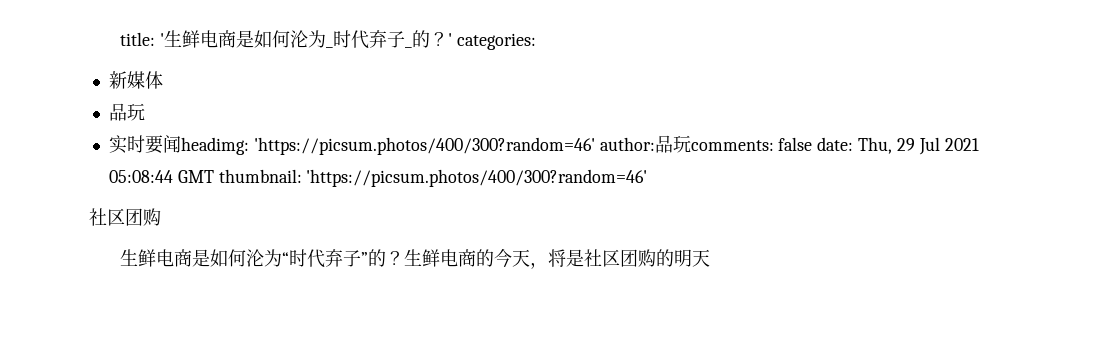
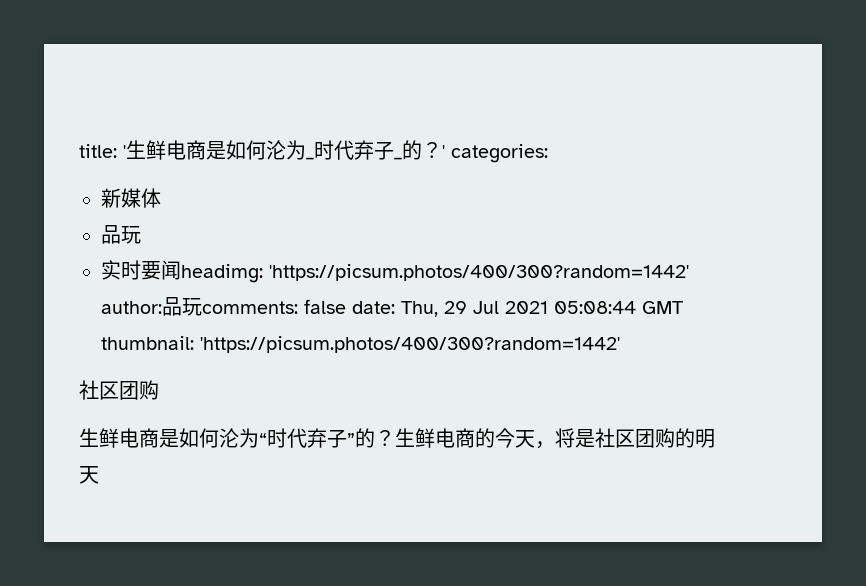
- 实时要闻headimg: 'https://picsum.photos/400/300?random=46' author:品玩comments: false date: Thu, 29 Jul 2021 05:08:44 GMT thumbnail: 'https://picsum.photos/400/300?random=46'
+ 实时要闻headimg: 'https://picsum.photos/400/300?random=1442' author:品玩comments: false date: Thu, 29 Jul 2021 05:08:44 GMT thumbnail: 'https://picsum.photos/400/300?random=1442'

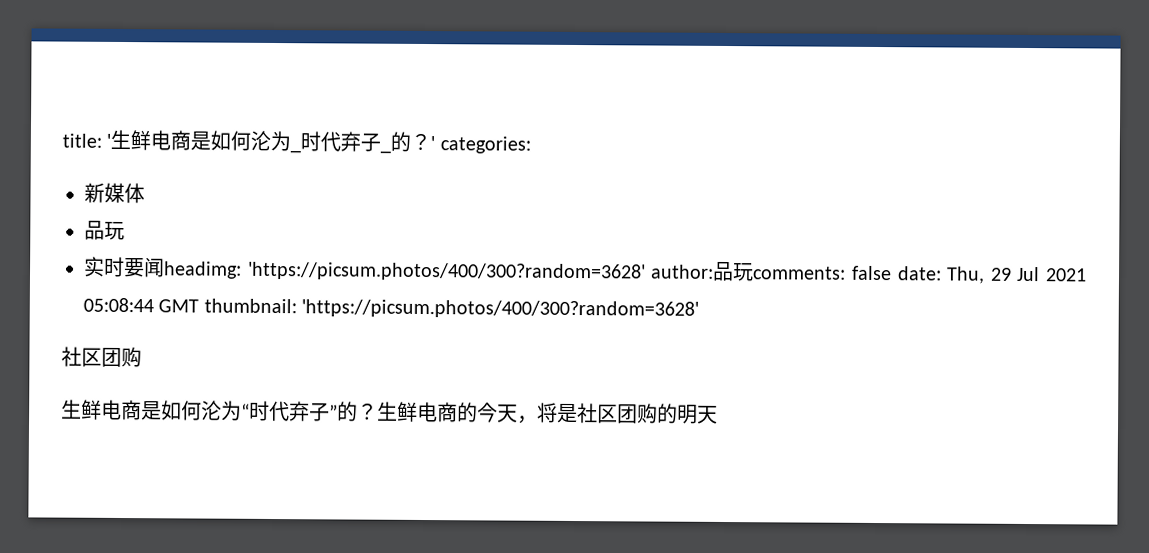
- 实时要闻headimg: 'https://picsum.photos/400/300?random=1442' author:品玩comments: false date: Thu, 29 Jul 2021 05:08:44 GMT thumbnail: 'https://picsum.photos/400/300?random=1442'
+ 实时要闻headimg: 'https://picsum.photos/400/300?random=3628' author:品玩comments: false date: Thu, 29 Jul 2021 05:08:44 GMT thumbnail: 'https://picsum.photos/400/300?random=3628'

